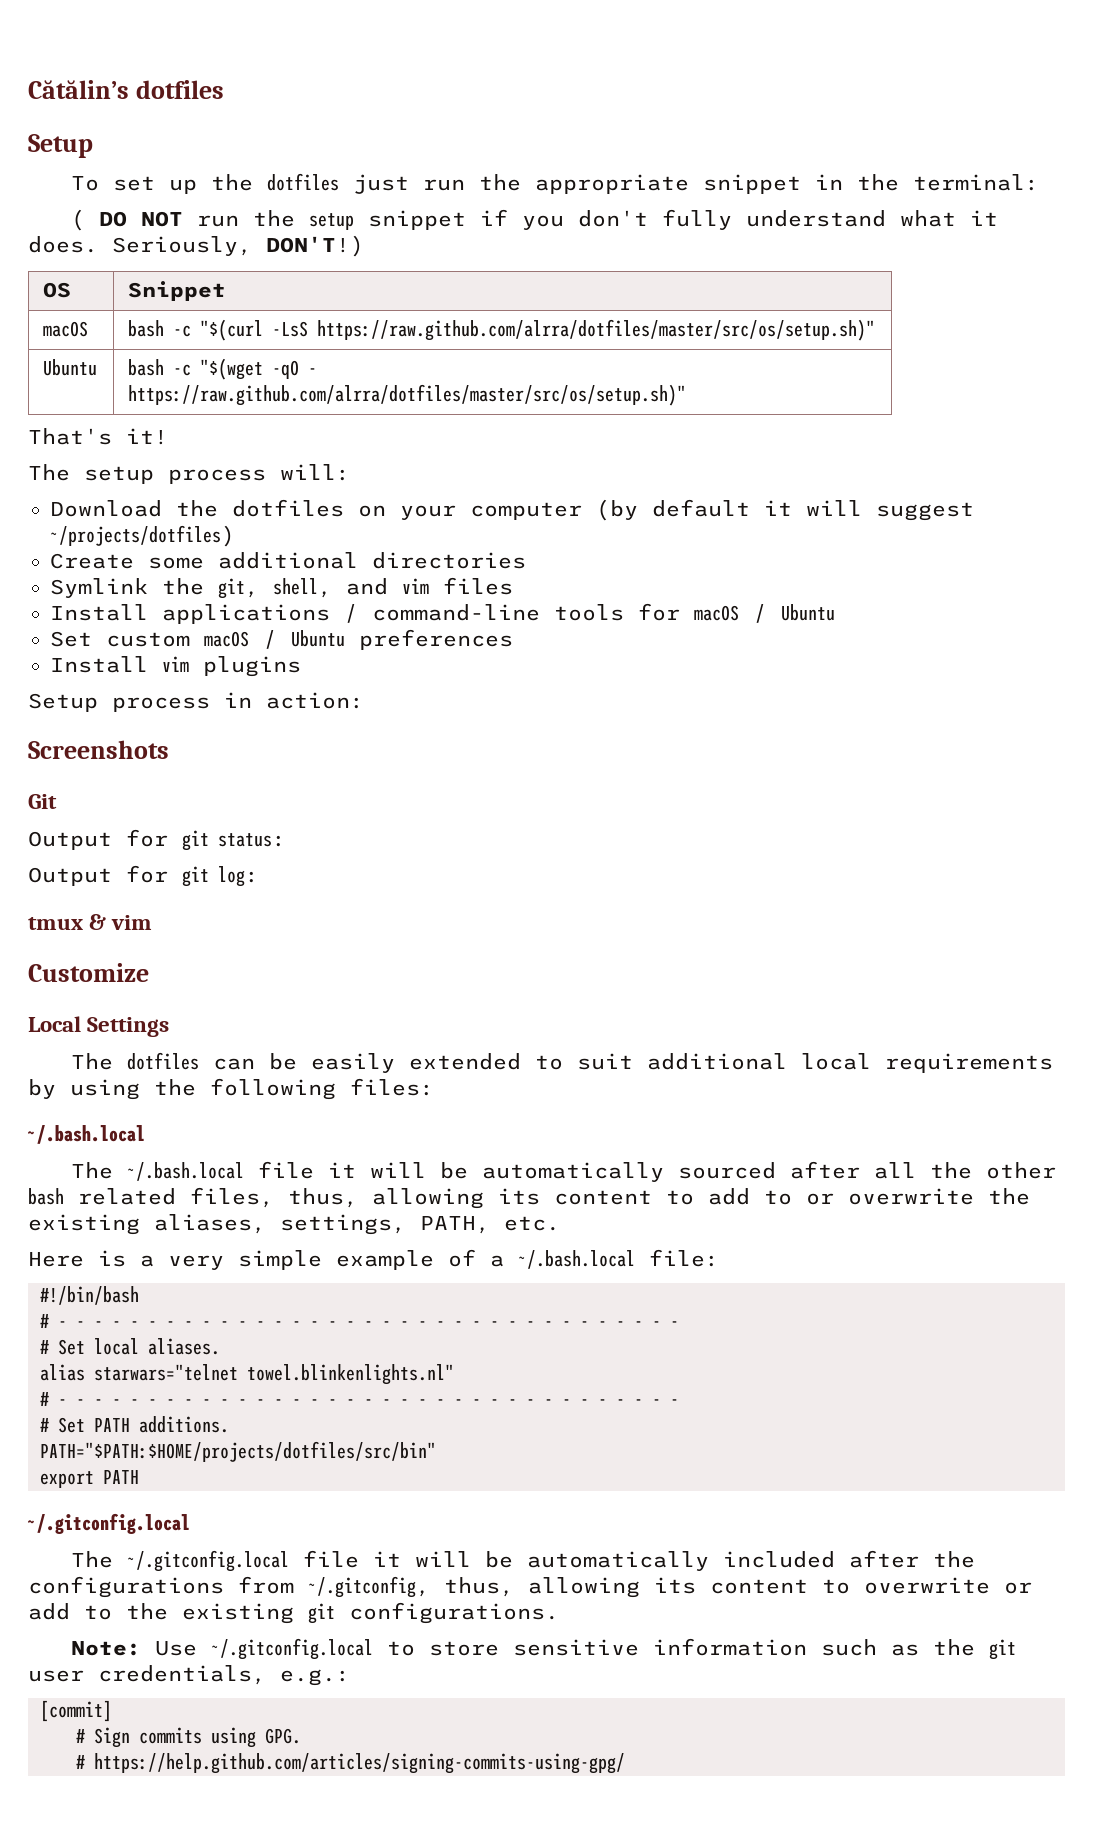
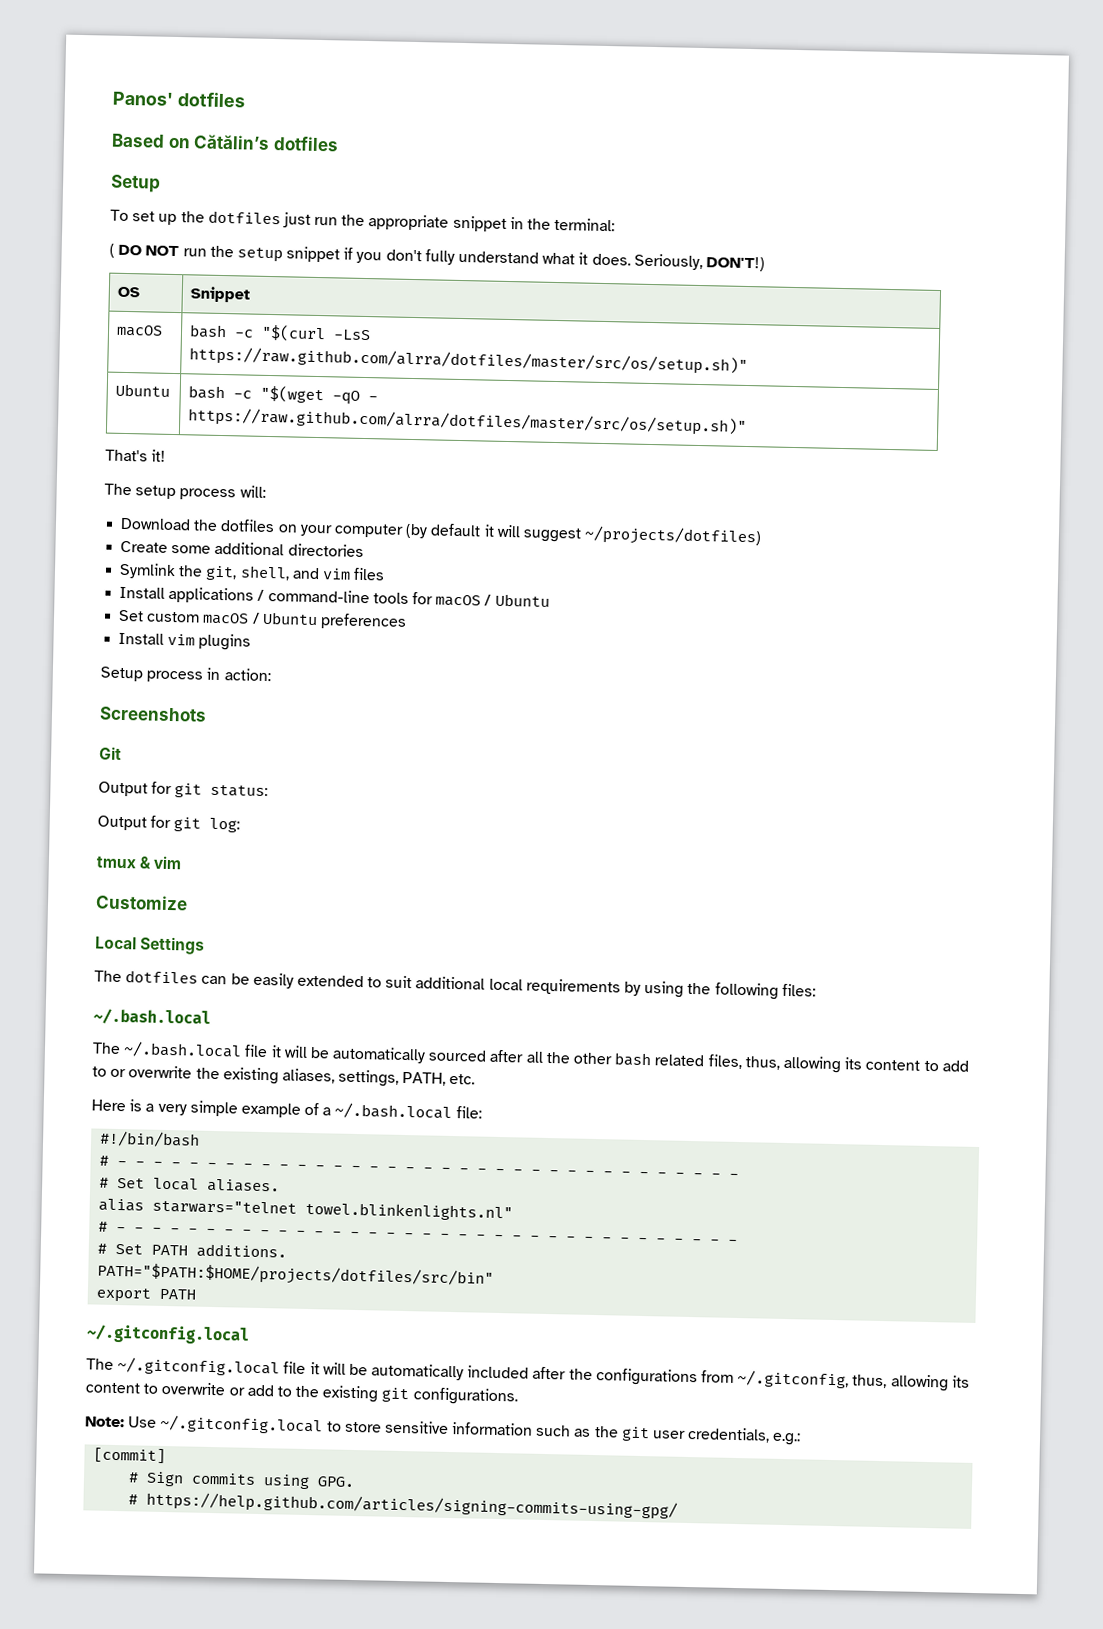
- Cătălin’s dotfiles
+ Panos' dotfiles
+ Based on Cătălin’s dotfiles

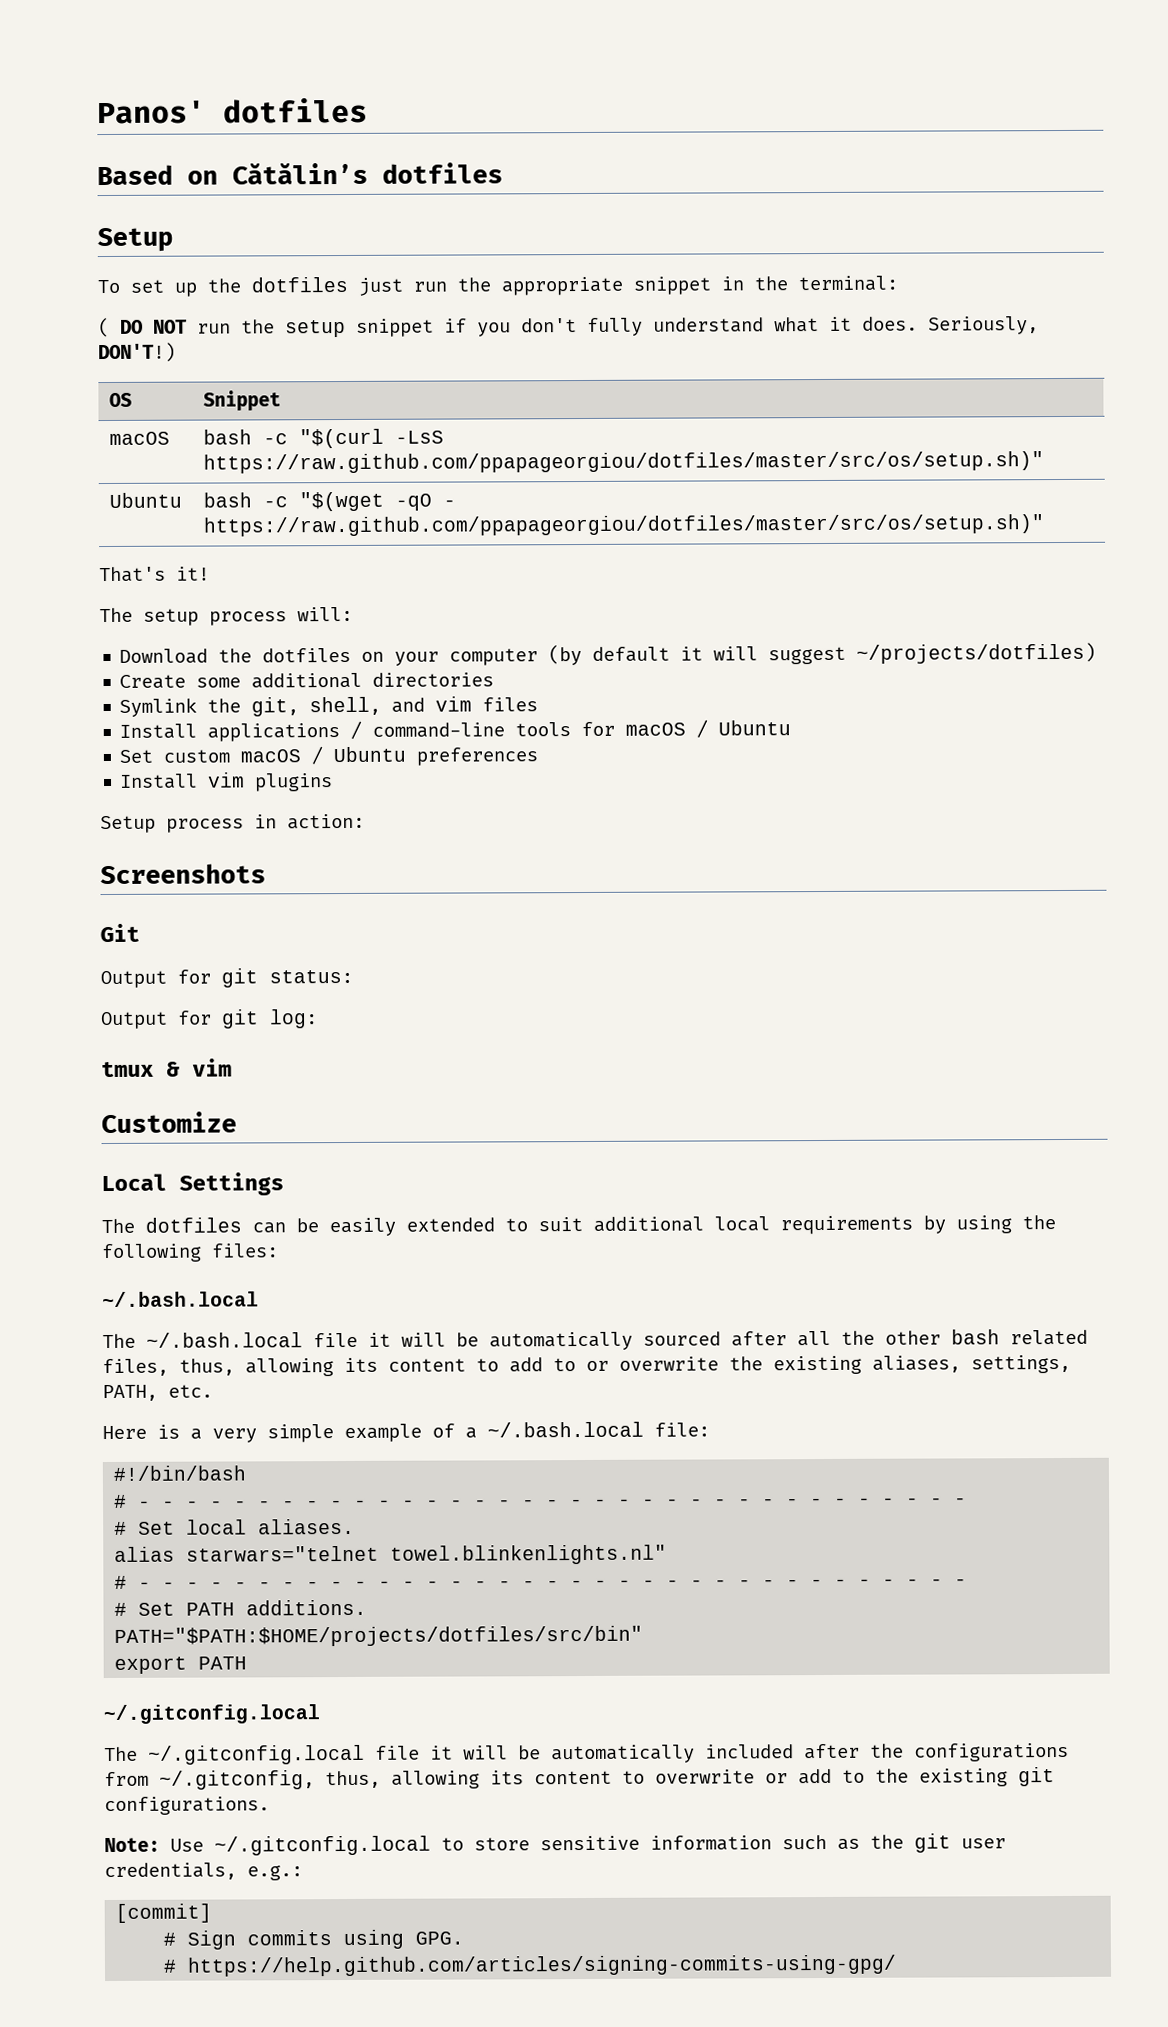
- macOS | bash -c "$(curl -LsS https://raw.github.com/alrra/dotfiles/master/src/os/setup.sh)"
+ macOS | bash -c "$(curl -LsS https://raw.github.com/ppapageorgiou/dotfiles/master/src/os/setup.sh)"
- Ubuntu | bash -c "$(wget -qO - https://raw.github.com/alrra/dotfiles/master/src/os/setup.sh)"
+ Ubuntu | bash -c "$(wget -qO - https://raw.github.com/ppapageorgiou/dotfiles/master/src/os/setup.sh)"

